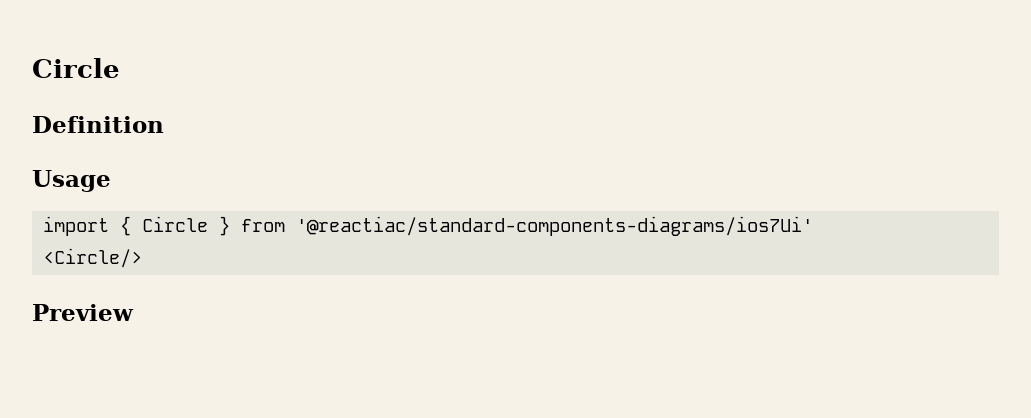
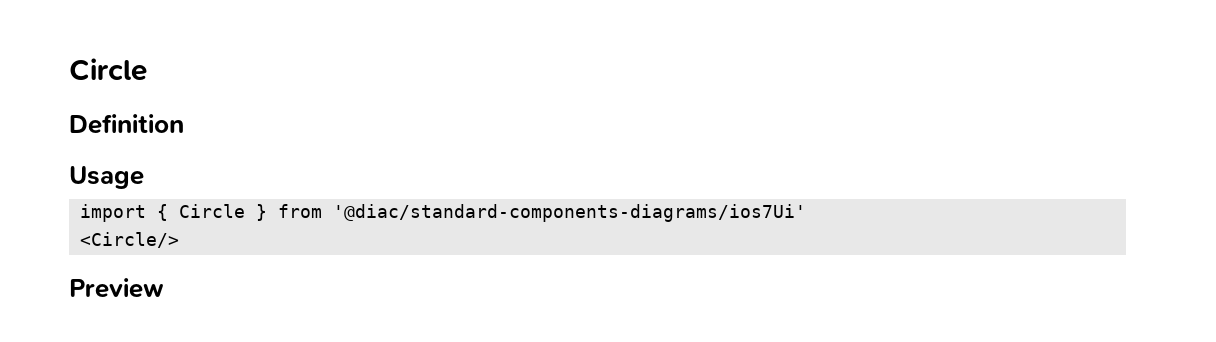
- import { Circle } from '@reactiac/standard-components-diagrams/ios7Ui'
+ import { Circle } from '@diac/standard-components-diagrams/ios7Ui'

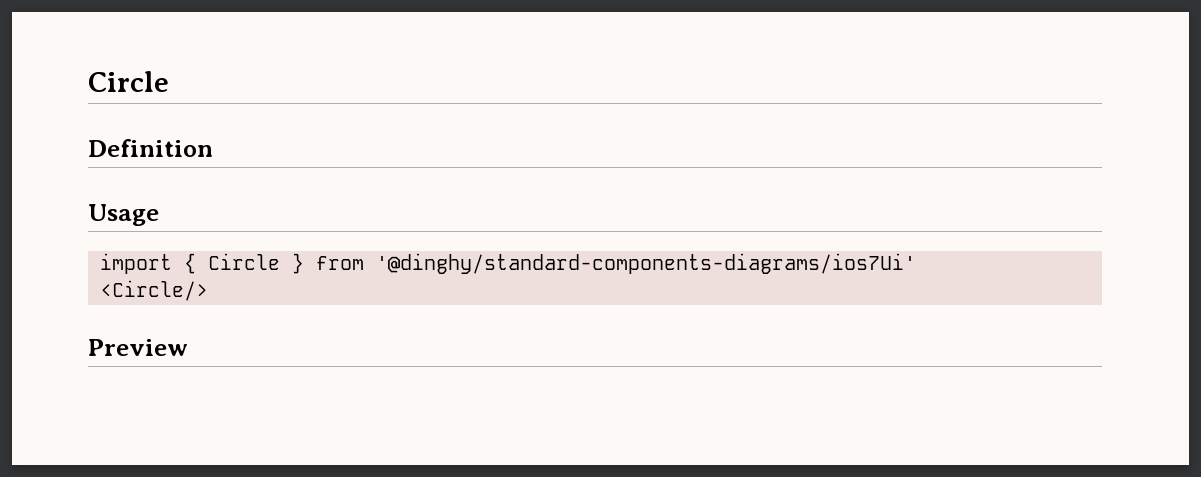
- import { Circle } from '@diac/standard-components-diagrams/ios7Ui'
+ import { Circle } from '@dinghy/standard-components-diagrams/ios7Ui'

